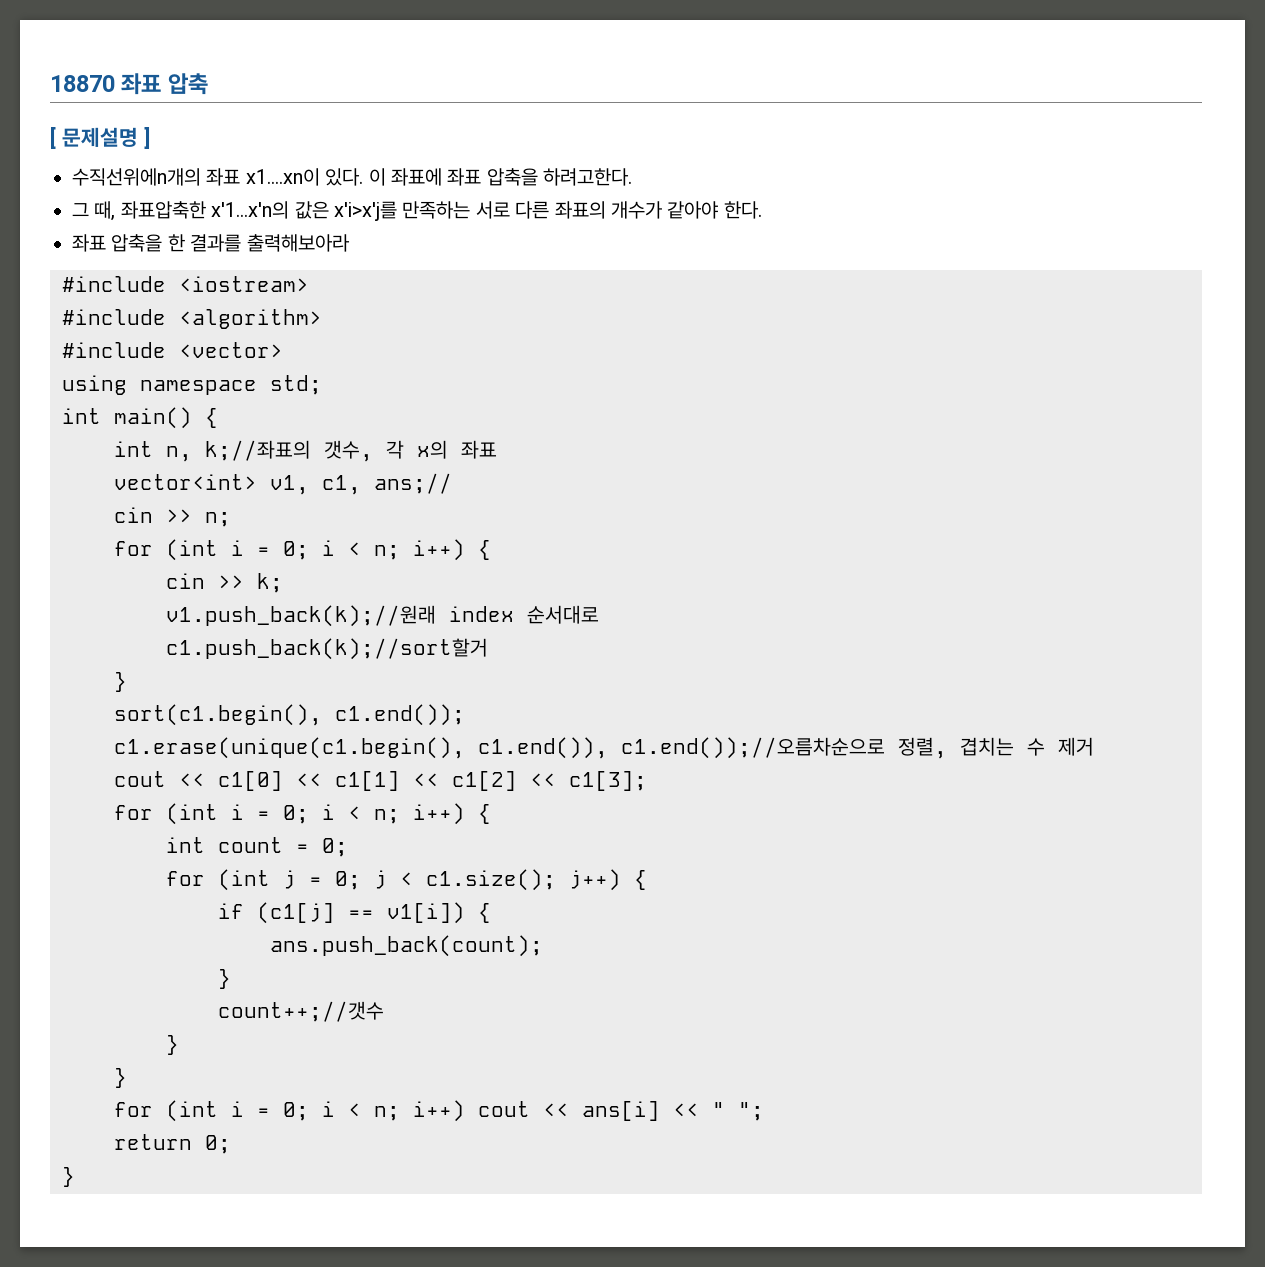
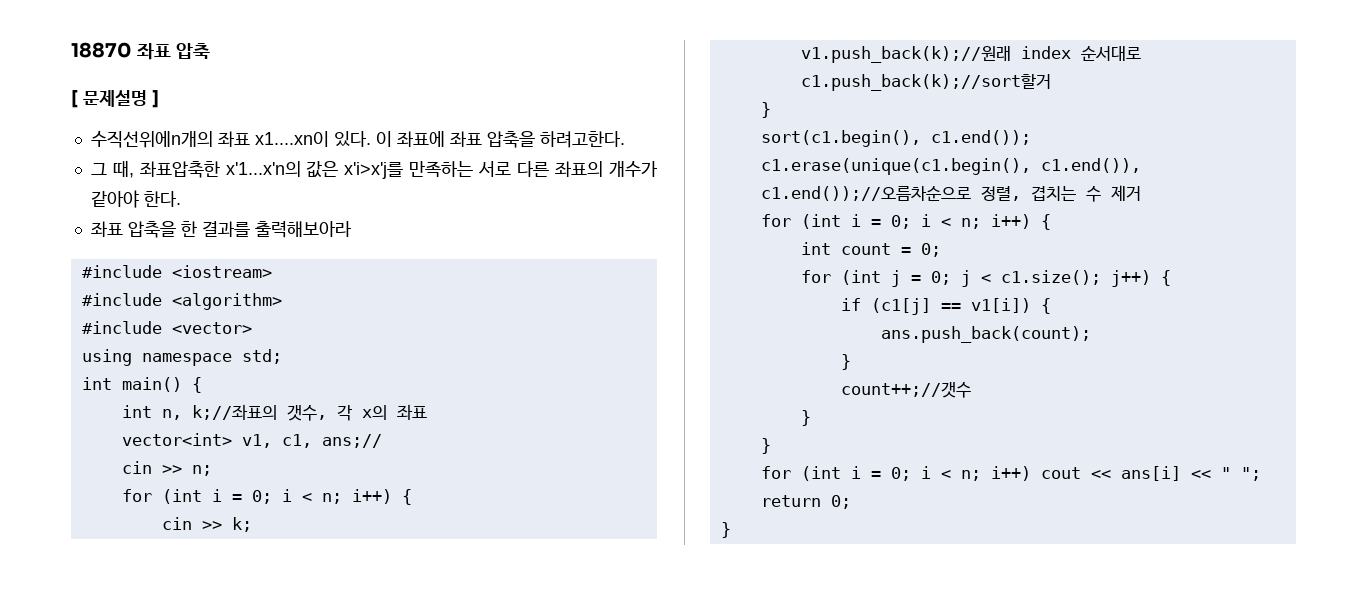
- cout << c1[0] << c1[1] << c1[2] << c1[3];

